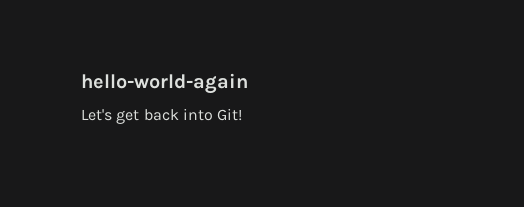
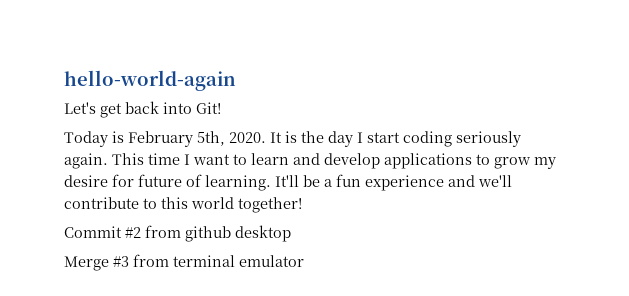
+ Today is February 5th, 2020. It is the day I start coding seriously again. This time I want to learn and develop applications to grow my desire for future of learning. It'll be a fun experience and we'll contribute to this world together!
+ Commit #2 from github desktop
+ Merge #3 from terminal emulator

